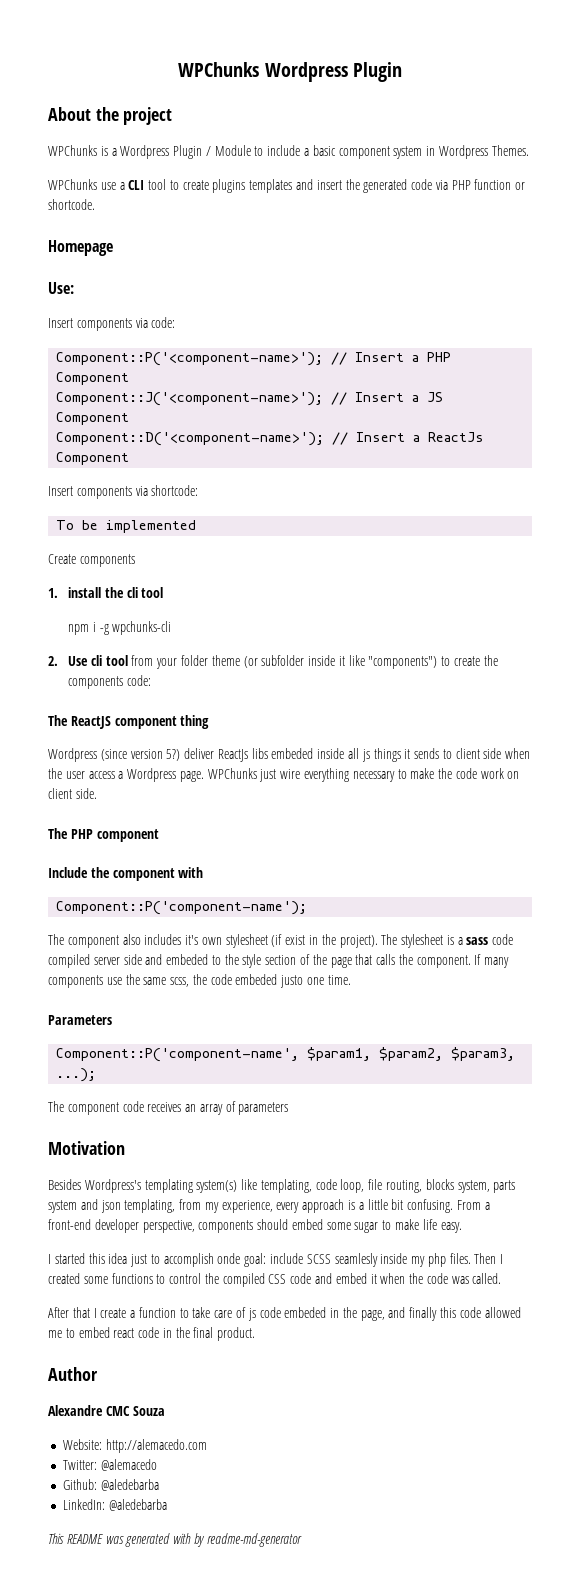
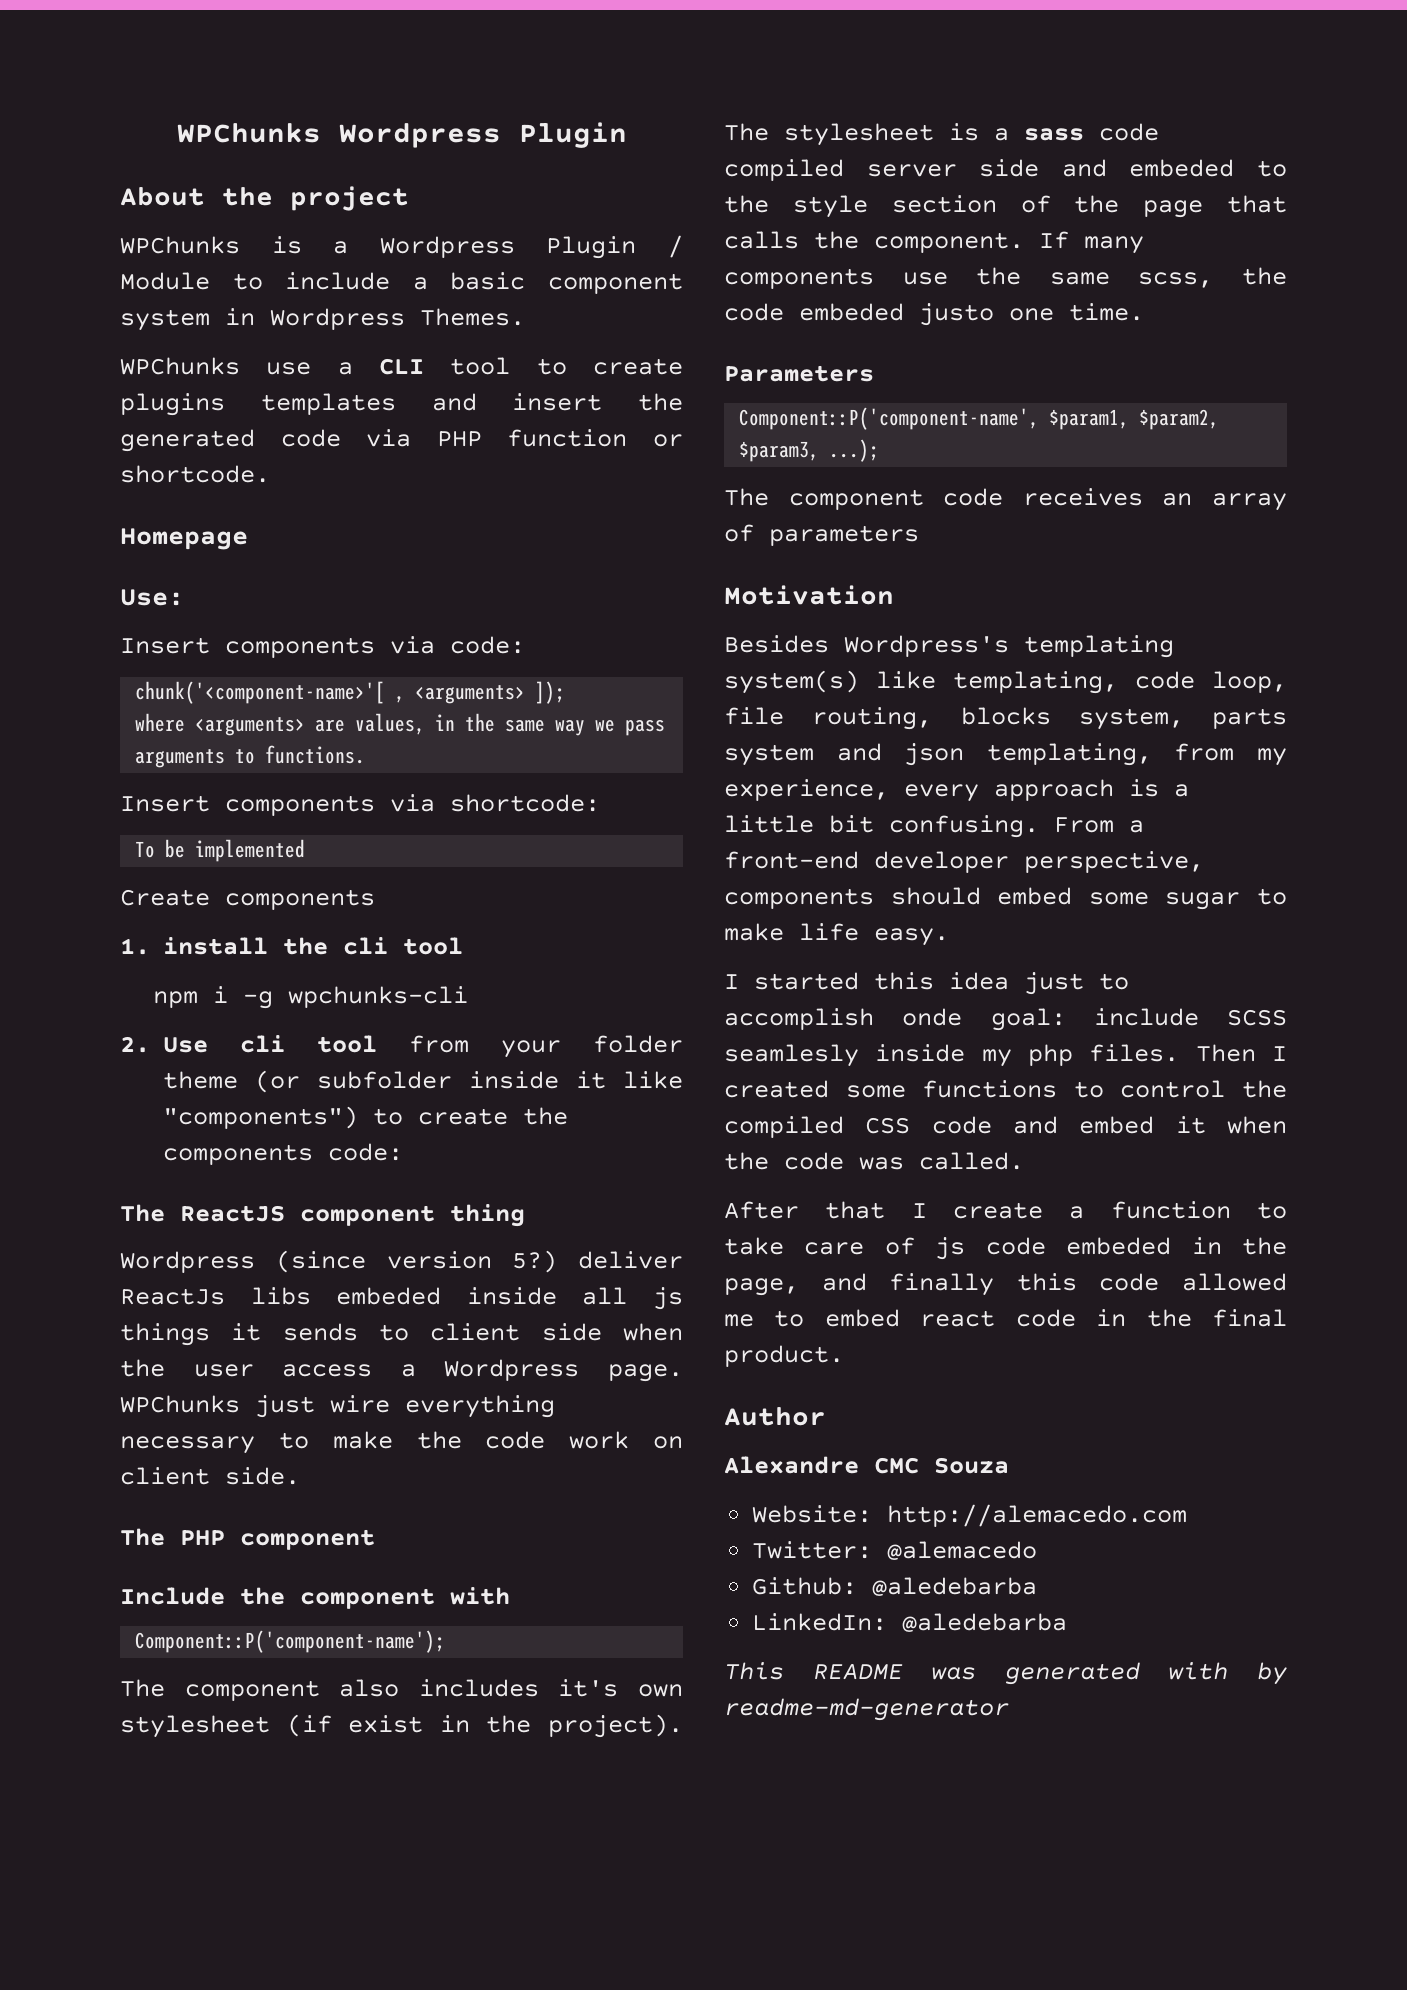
- Component::P('<component-name>'); // Insert a PHP Component
- Component::J('<component-name>'); // Insert a JS Component
- Component::D('<component-name>'); // Insert a ReactJs Component
+ chunk('<component-name>'[ , <arguments> ]);
+ where <arguments> are values, in the same way we pass arguments to functions.

